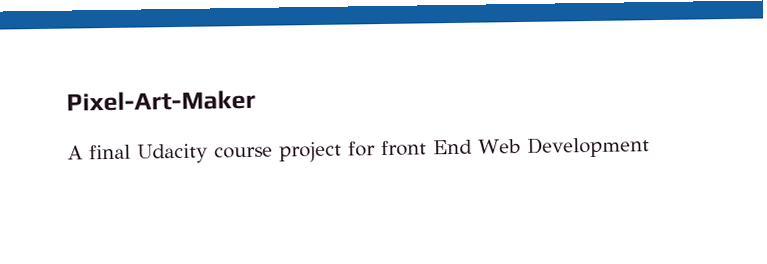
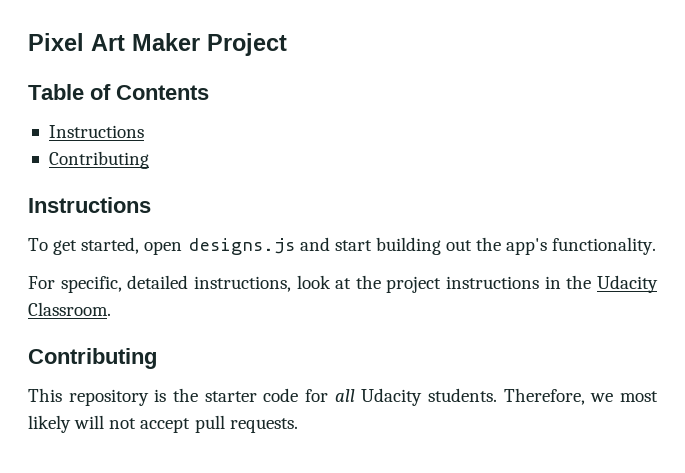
- Pixel-Art-Maker
- A final Udacity course project for front End Web Development
+ Pixel Art Maker Project
+ Table of Contents
+ Instructions
+ Contributing
+ Instructions
+ To get started, open designs.js and start building out the app's functionality.
+ For specific, detailed instructions, look at the project instructions in the Udacity Classroom.
+ Contributing
+ This repository is the starter code for all Udacity students. Therefore, we most likely will not accept pull requests.

